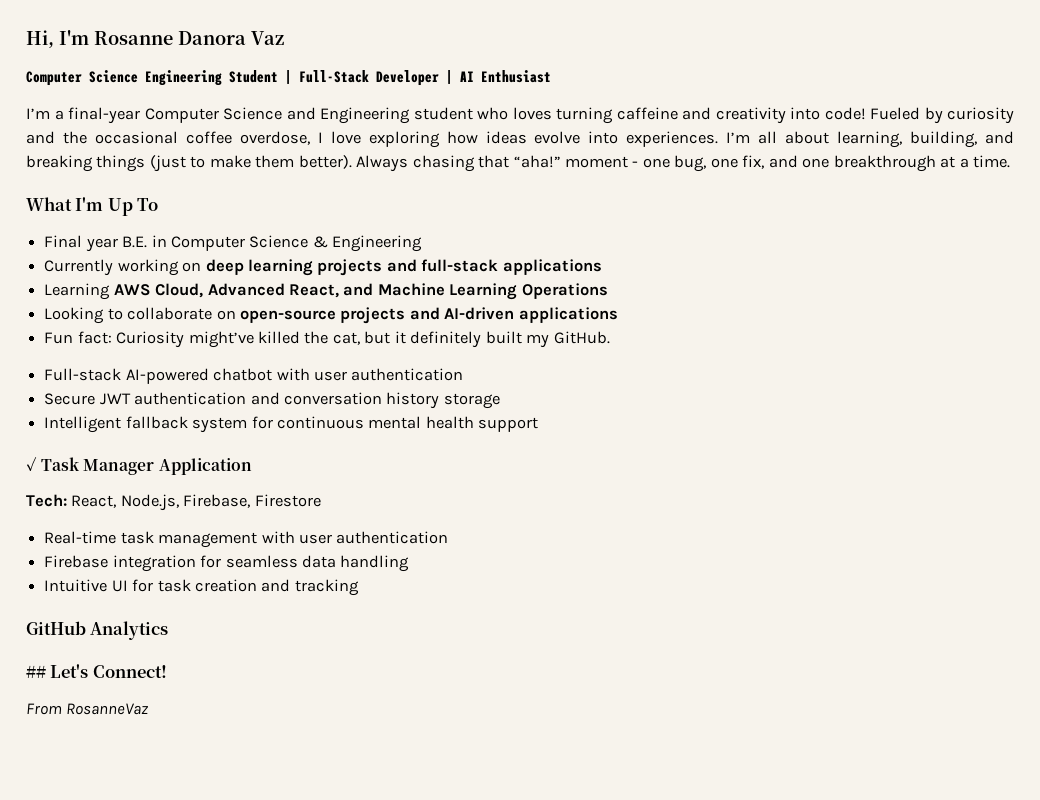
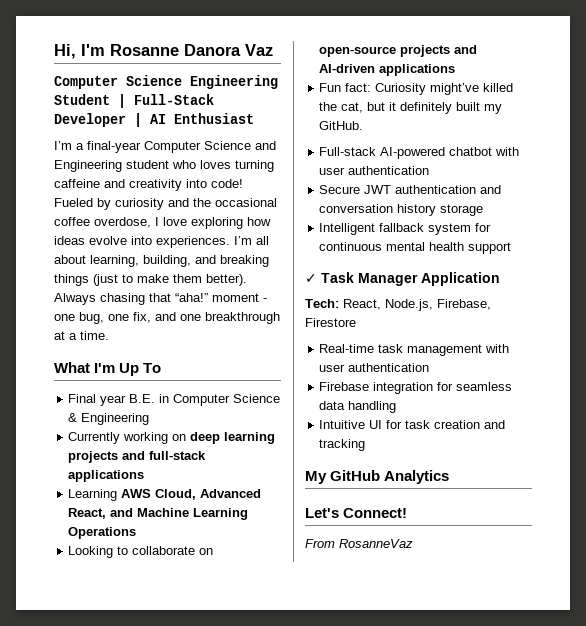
- GitHub Analytics
+ My GitHub Analytics
- ## Let's Connect!
+ Let's Connect!

